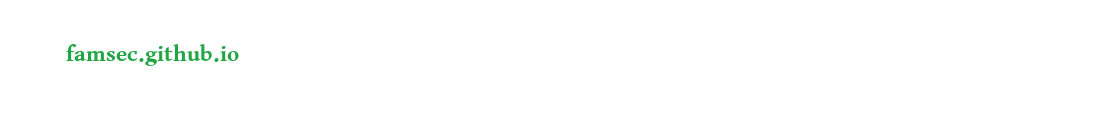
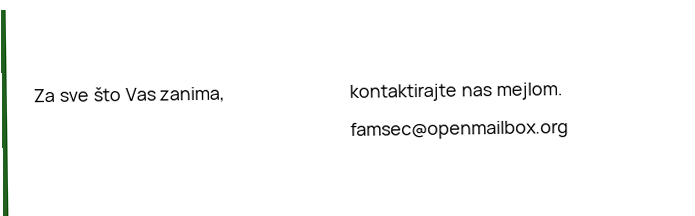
- famsec.github.io
+ Za sve što Vas zanima, kontaktirajte nas mejlom.
+ famsec@openmailbox.org

